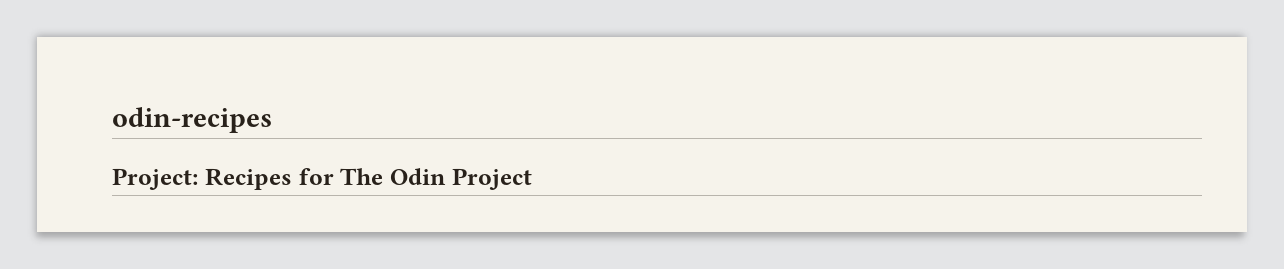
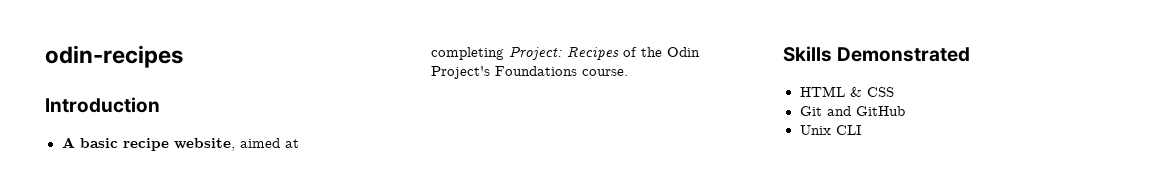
- Project: Recipes for The Odin Project
+ Introduction
+ A basic recipe website, aimed at completing Project: Recipes of the Odin Project's Foundations course.
+ Skills Demonstrated
+ HTML & CSS
+ Git and GitHub
+ Unix CLI

